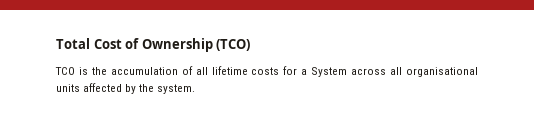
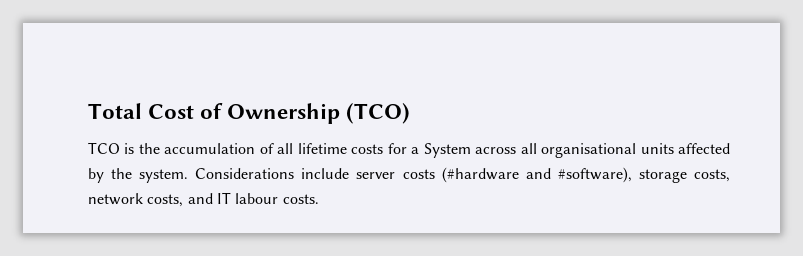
+ Considerations include server costs (#hardware and #software), storage costs, network costs, and IT labour costs.

